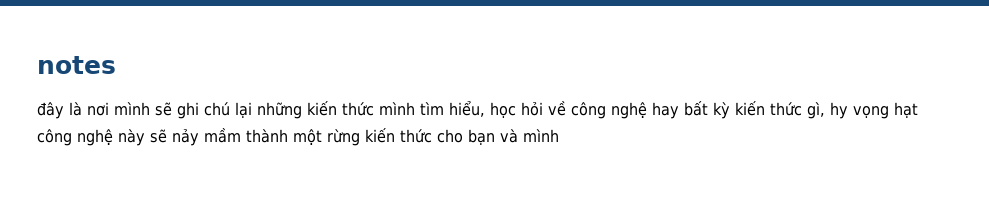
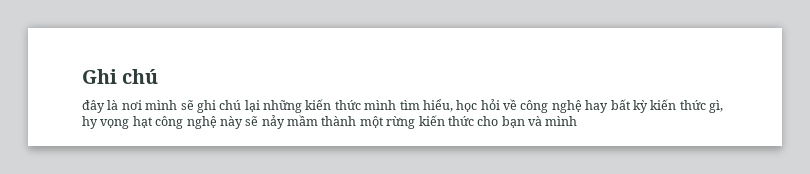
- notes
+ Ghi chú

